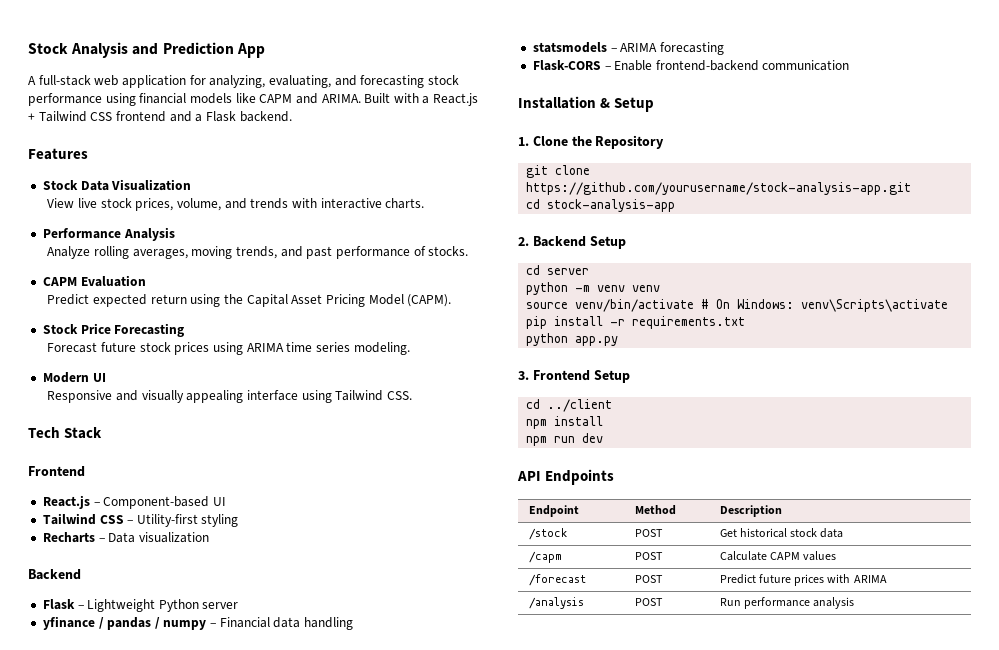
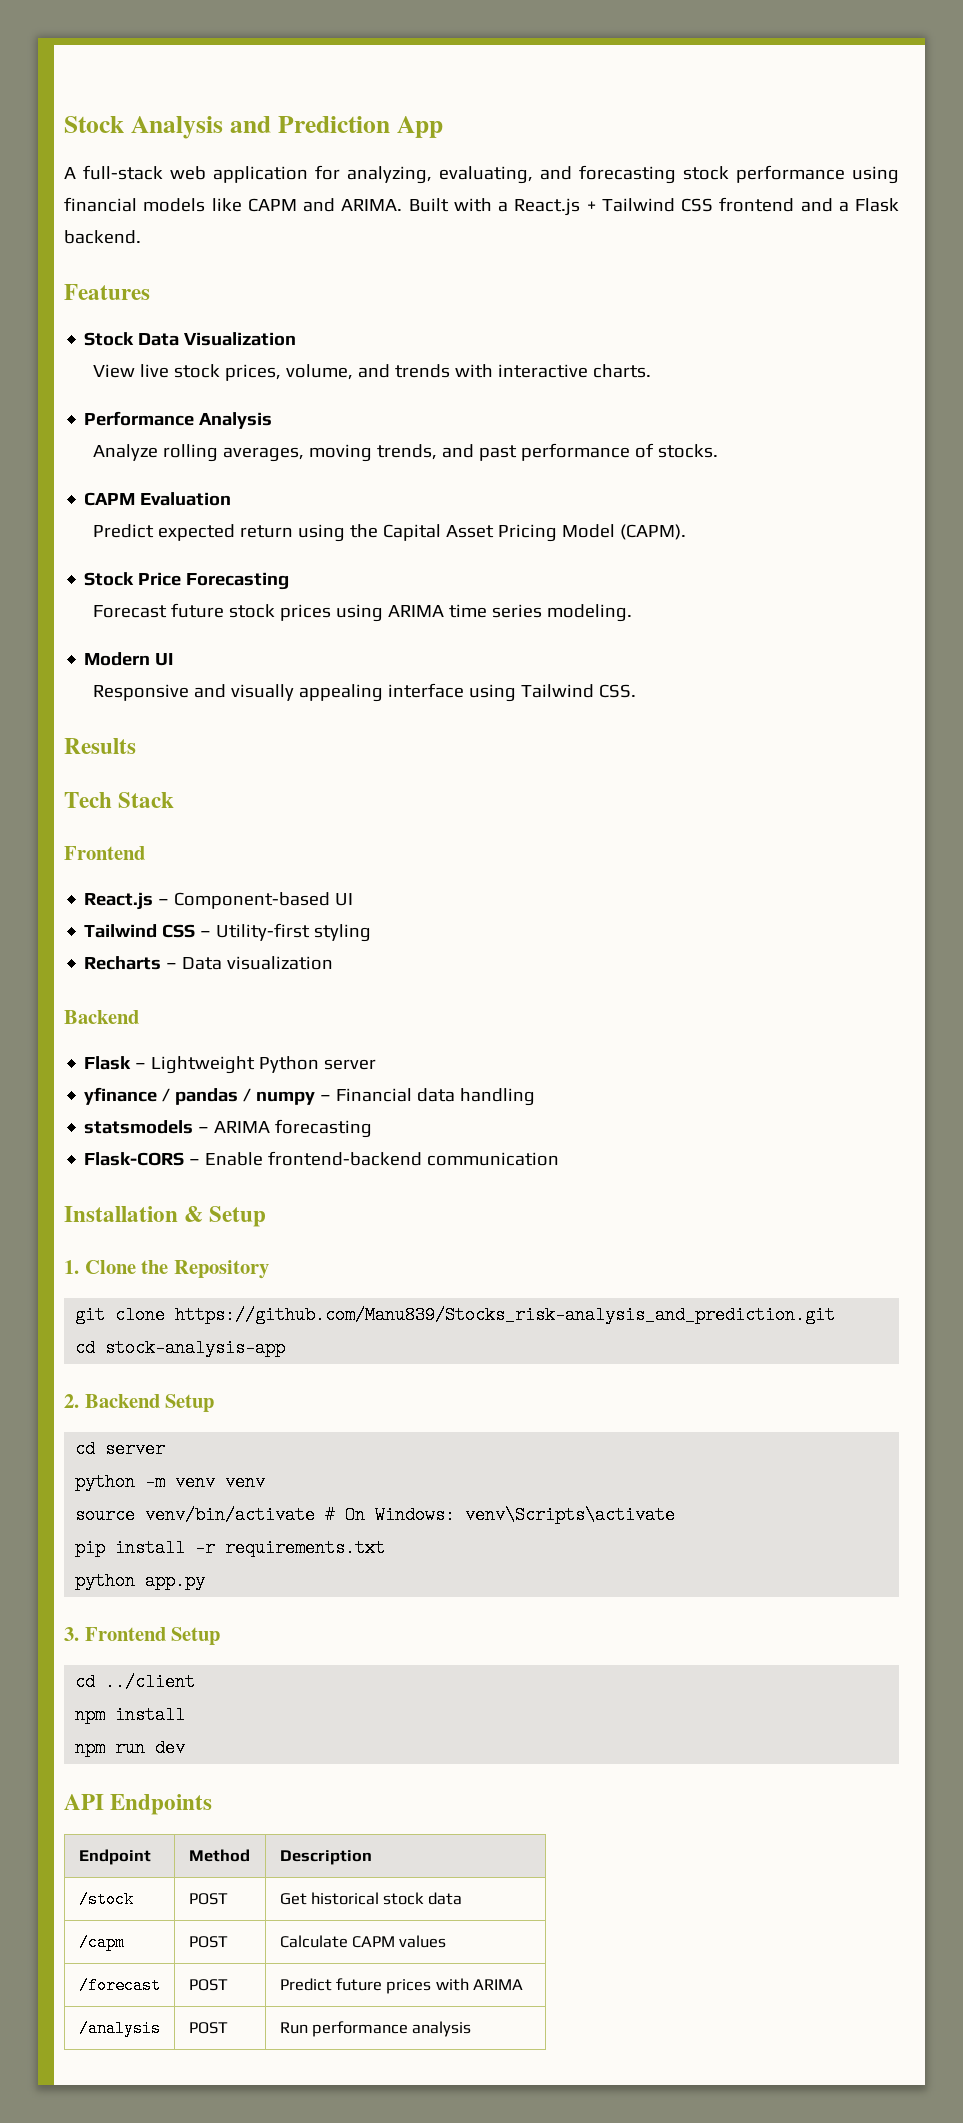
+ Results
- git clone https://github.com/yourusername/stock-analysis-app.git
+ git clone https://github.com/Manu839/Stocks_risk-analysis_and_prediction.git

